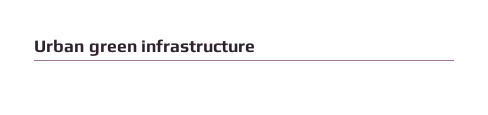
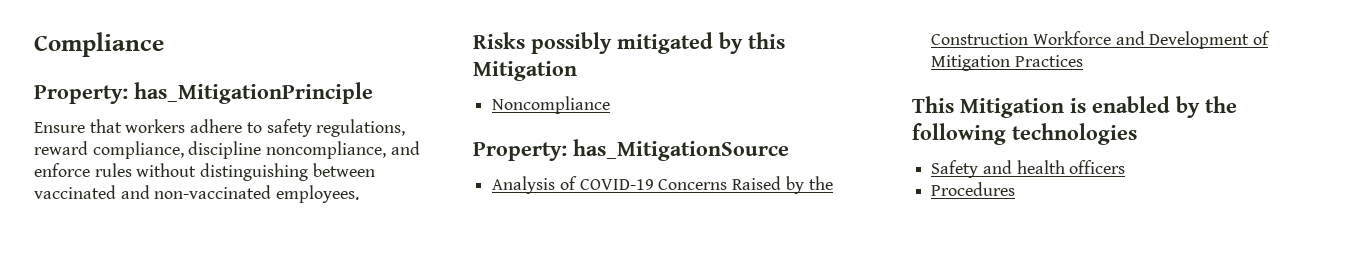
- Urban green infrastructure
+ Compliance
+ Property: has_MitigationPrinciple
+ Ensure that workers adhere to safety regulations, reward compliance, discipline noncompliance, and enforce rules without distinguishing between vaccinated and non-vaccinated employees.
+ Risks possibly mitigated by this Mitigation
+ Noncompliance
+ Property: has_MitigationSource
+ Analysis of COVID-19 Concerns Raised by the Construction Workforce and Development of Mitigation Practices
+ This Mitigation is enabled by the following technologies
+ Safety and health officers
+ Procedures

